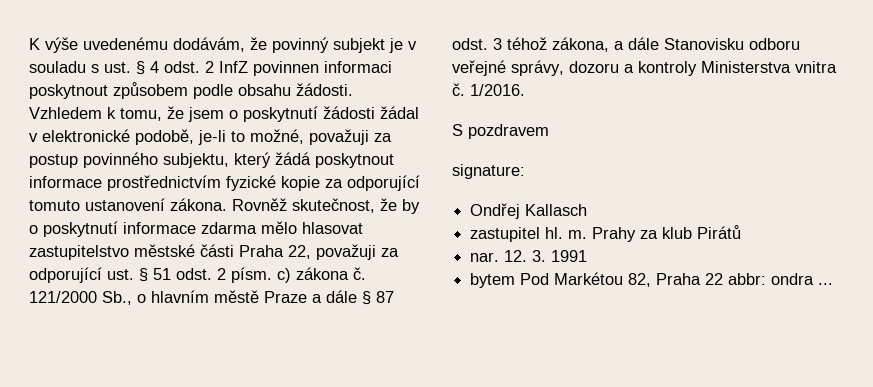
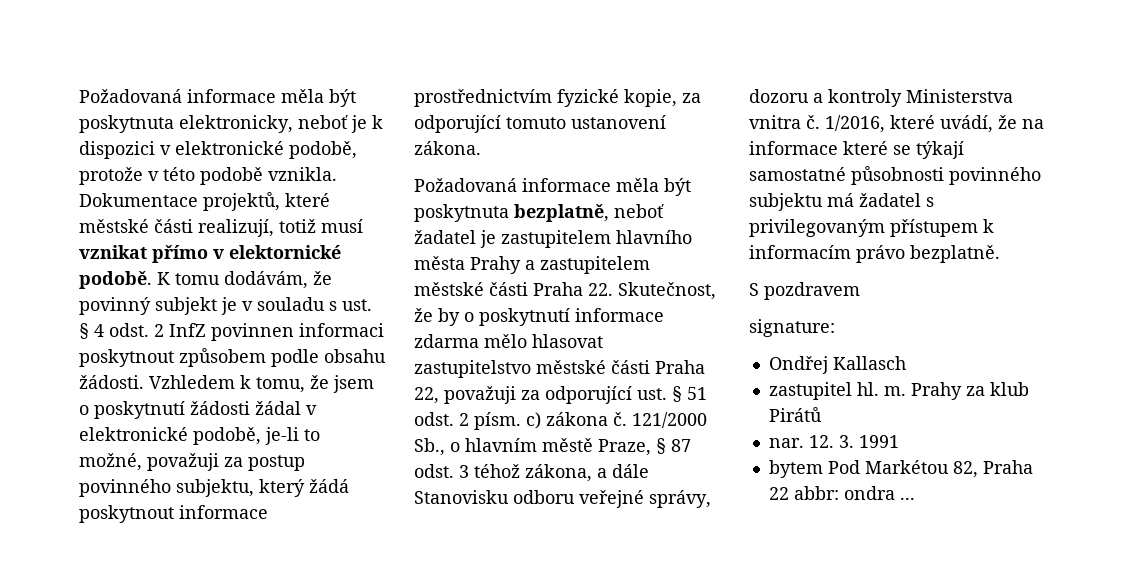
- K výše uvedenému dodávám, že povinný subjekt je v souladu s ust. § 4 odst. 2 InfZ povinnen informaci poskytnout způsobem podle obsahu žádosti.
+ Požadovaná informace měla být poskytnuta elektronicky, neboť je k dispozici v elektronické podobě, protože v této podobě vznikla. Dokumentace projektů, které městské části realizují, totiž musí vznikat přímo v elektornické podobě. K tomu dodávám, že povinný subjekt je v souladu s ust. § 4 odst. 2 InfZ povinnen informaci poskytnout způsobem podle obsahu žádosti.
- Vzhledem k tomu, že jsem o poskytnutí žádosti žádal v elektronické podobě, je-li to možné, považuji za postup povinného subjektu, který žádá poskytnout informace prostřednictvím fyzické kopie za odporující tomuto ustanovení zákona. Rovněž skutečnost, že by o poskytnutí informace zdarma mělo hlasovat zastupitelstvo městské části Praha 22, považuji za odporující ust. § 51 odst. 2 písm. c) zákona č.
+ Vzhledem k tomu, že jsem o poskytnutí žádosti žádal v elektronické podobě, je-li to možné, považuji za postup povinného subjektu, který žádá poskytnout informace prostřednictvím fyzické kopie, za odporující tomuto ustanovení zákona.
+ Požadovaná informace měla být poskytnuta bezplatně, neboť žadatel je zastupitelem hlavního města Prahy a zastupitelem městské části Praha 22. Skutečnost, že by o poskytnutí informace zdarma mělo hlasovat zastupitelstvo městské části Praha 22, považuji za odporující ust. § 51 odst. 2 písm. c) zákona č.
- 121/2000 Sb., o hlavním městě Praze a dále § 87 odst. 3 téhož zákona, a dále Stanovisku odboru veřejné správy, dozoru a kontroly Ministerstva vnitra č.
+ 121/2000 Sb., o hlavním městě Praze, § 87 odst. 3 téhož zákona, a dále Stanovisku odboru veřejné správy, dozoru a kontroly Ministerstva vnitra č.
- 1/2016.
+ 1/2016, které uvádí, že na informace které se týkají samostatné působnosti povinného subjektu má žadatel s privilegovaným přístupem k informacím právo bezplatně.

